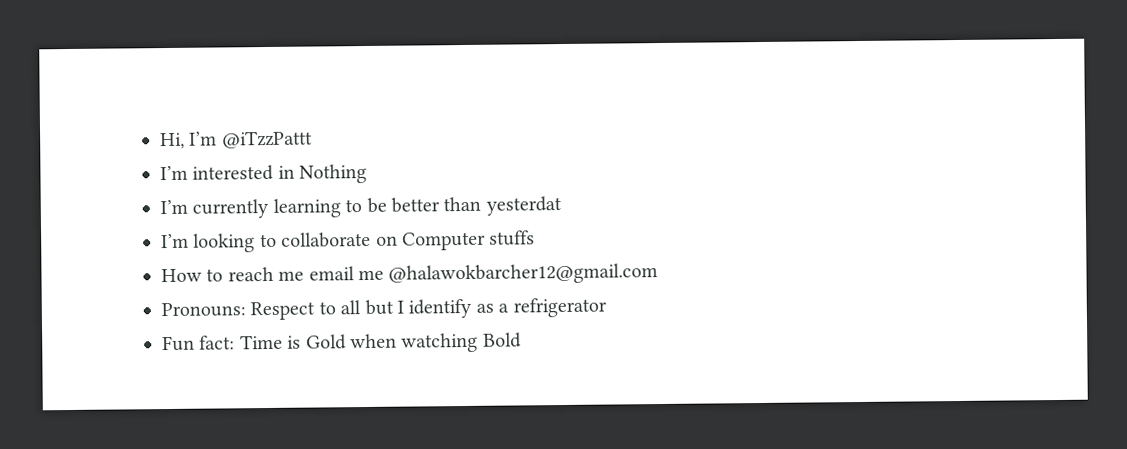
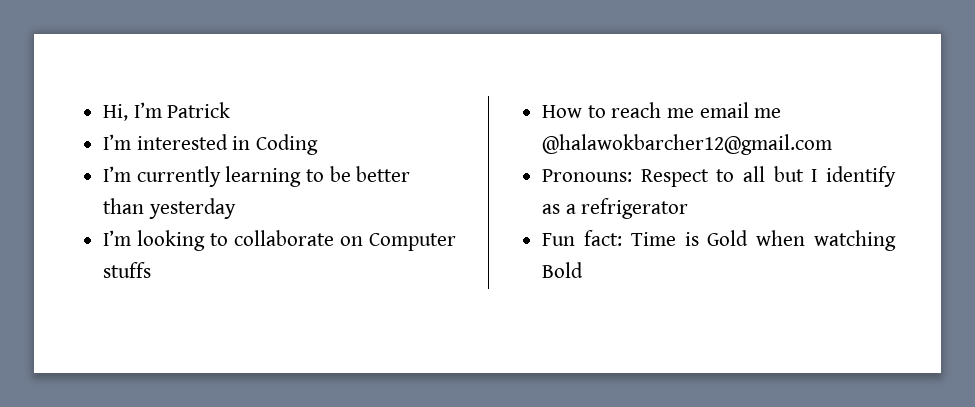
- Hi, I’m @iTzzPattt
+ Hi, I’m Patrick
- I’m interested in Nothing
+ I’m interested in Coding
- I’m currently learning to be better than yesterdat
+ I’m currently learning to be better than yesterday

